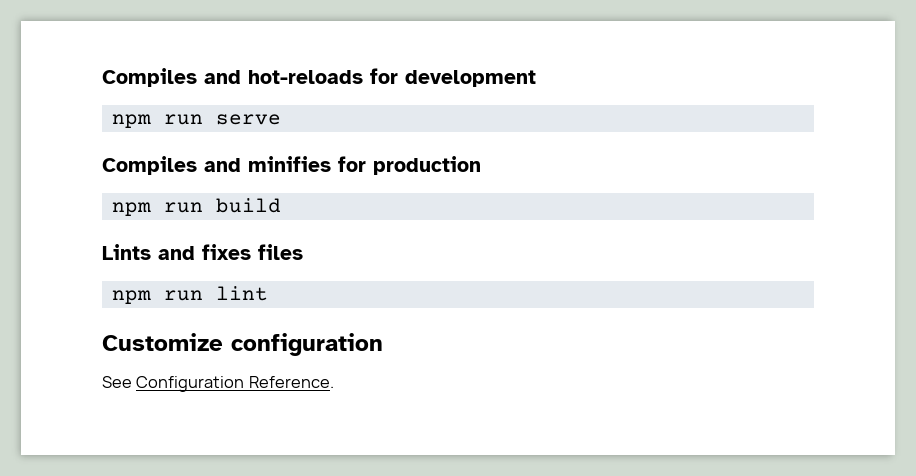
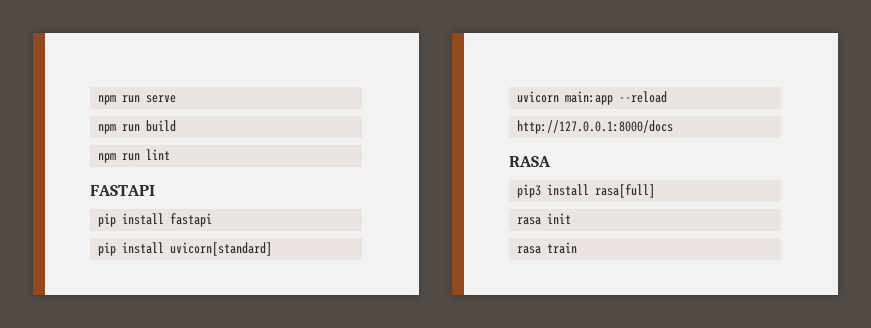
- Compiles and hot-reloads for development
  npm run serve
- Compiles and minifies for production
- Lints and fixes files
- Customize configuration
- See Configuration Reference.
+ FASTAPI
+ pip install fastapi
+ pip install uvicorn[standard]
+ uvicorn main:app --reload
+ http://127.0.0.1:8000/docs
+ RASA
+ pip3 install rasa[full]
+ rasa init
+ rasa train

